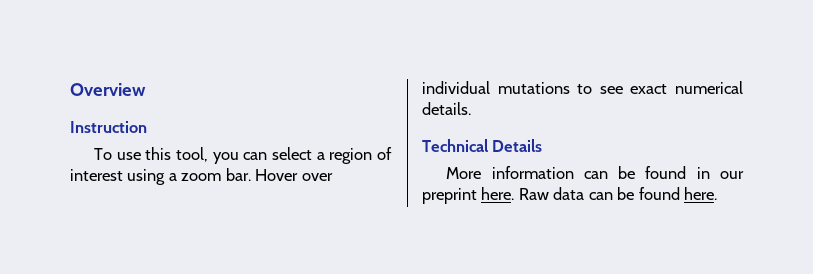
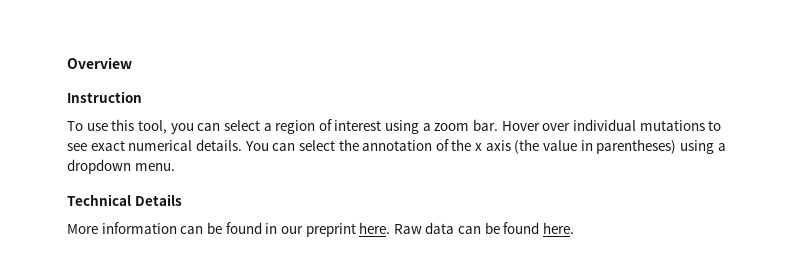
+ You can select the annotation of the x axis (the value in parentheses) using a dropdown menu.

